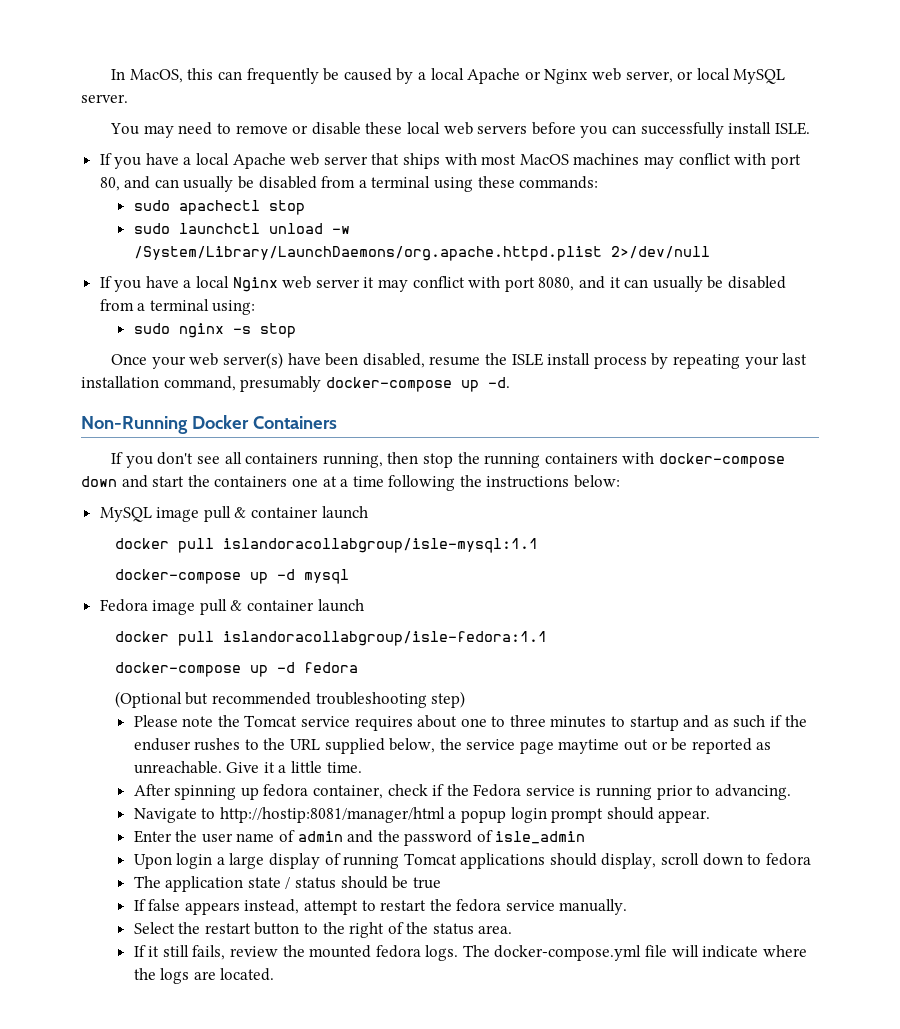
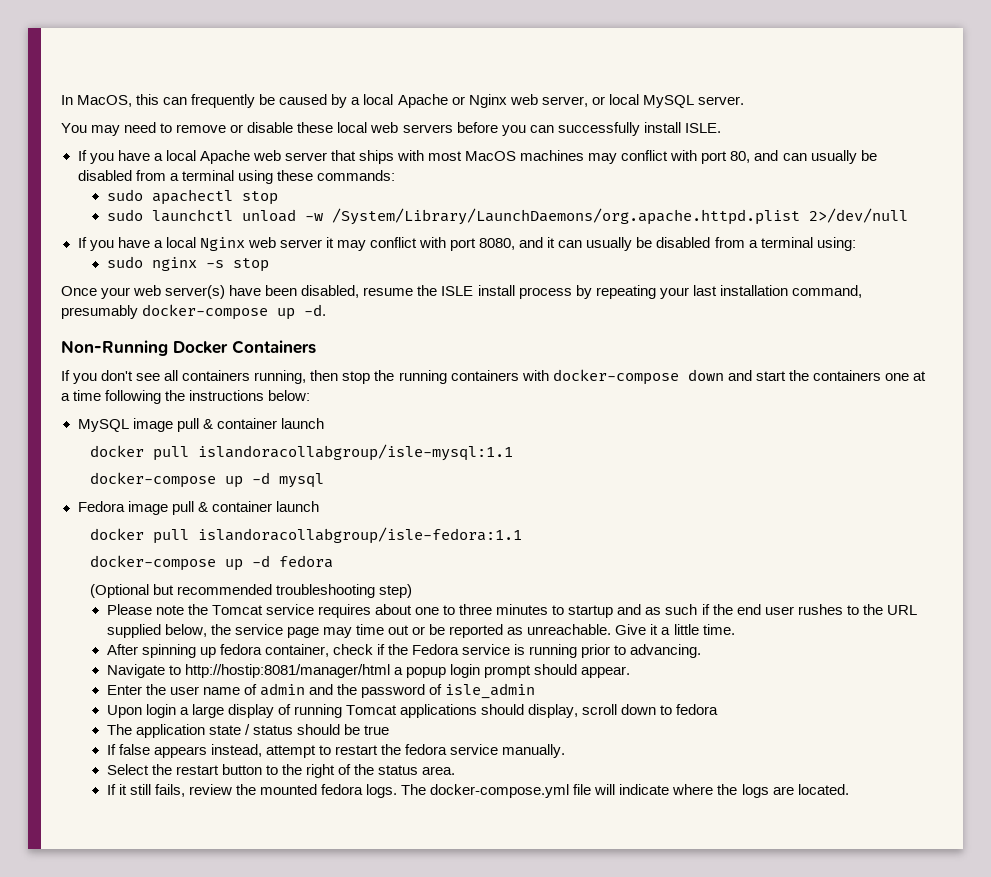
- Please note the Tomcat service requires about one to three minutes to startup and as such if the enduser rushes to the URL supplied below, the service page maytime out or be reported as unreachable.
+ Please note the Tomcat service requires about one to three minutes to startup and as such if the end user rushes to the URL supplied below, the service page may time out or be reported as unreachable.

